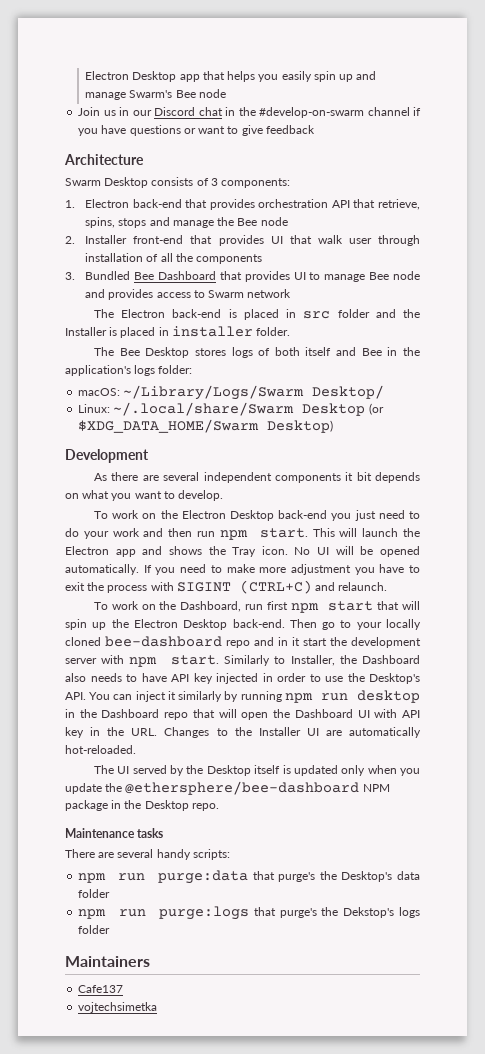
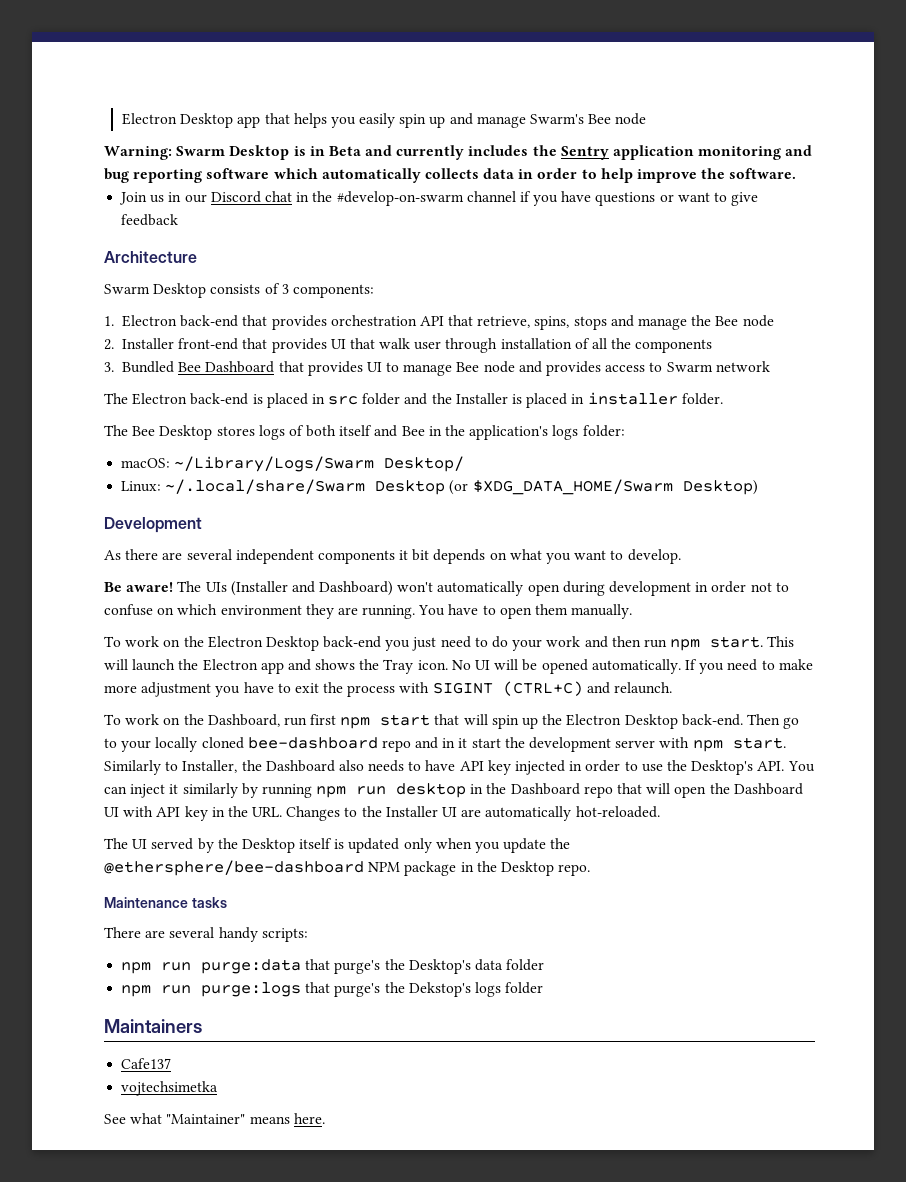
+ Warning: Swarm Desktop is in Beta and currently includes the Sentry application monitoring and bug reporting software which automatically collects data in order to help improve the software.
+ Be aware! The UIs (Installer and Dashboard) won't automatically open during development in order not to confuse on which environment they are running. You have to open them manually.
+ See what "Maintainer" means here.

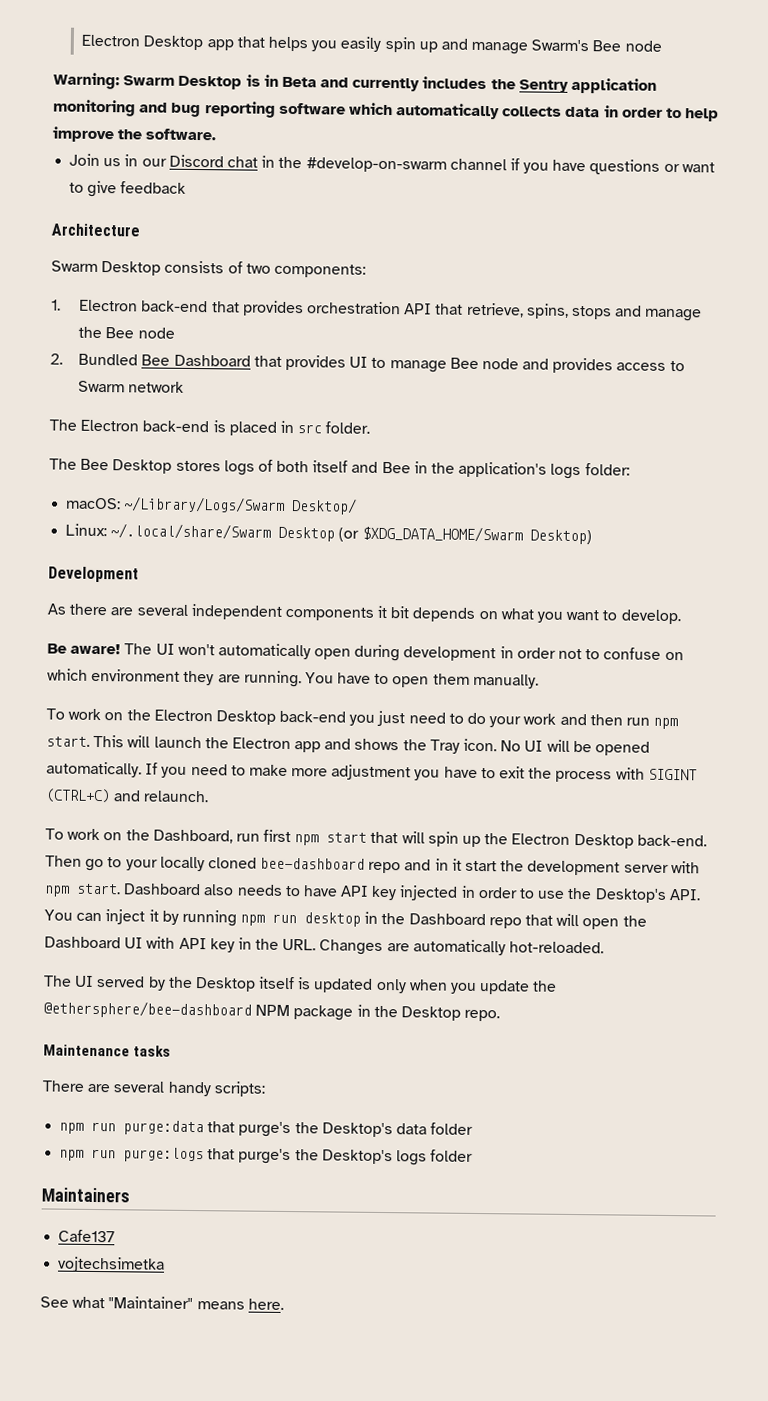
- Swarm Desktop consists of 3 components:
+ Swarm Desktop consists of two components:
- 2. Installer front-end that provides UI that walk user through installation of all the components
- 3. Bundled Bee Dashboard that provides UI to manage Bee node and provides access to Swarm network
+ 2. Bundled Bee Dashboard that provides UI to manage Bee node and provides access to Swarm network
- The Electron back-end is placed in src folder and the Installer is placed in installer folder.
+ The Electron back-end is placed in src folder.
- The UIs (Installer and Dashboard) won't automatically open during development in order not to confuse on which environment they are running.
+ The UI won't automatically open during development in order not to confuse on which environment they are running.
- Similarly to Installer, the Dashboard also needs to have API key injected in order to use the Desktop's API. You can inject it similarly by running npm run desktop in the Dashboard repo that will open the Dashboard UI with API key in the URL. Changes to the Installer UI are automatically hot-reloaded.
+ Dashboard also needs to have API key injected in order to use the Desktop's API. You can inject it by running npm run desktop in the Dashboard repo that will open the Dashboard UI with API key in the URL. Changes are automatically hot-reloaded.
- npm run purge:logs that purge's the Dekstop's logs folder
+ npm run purge:logs that purge's the Desktop's logs folder

